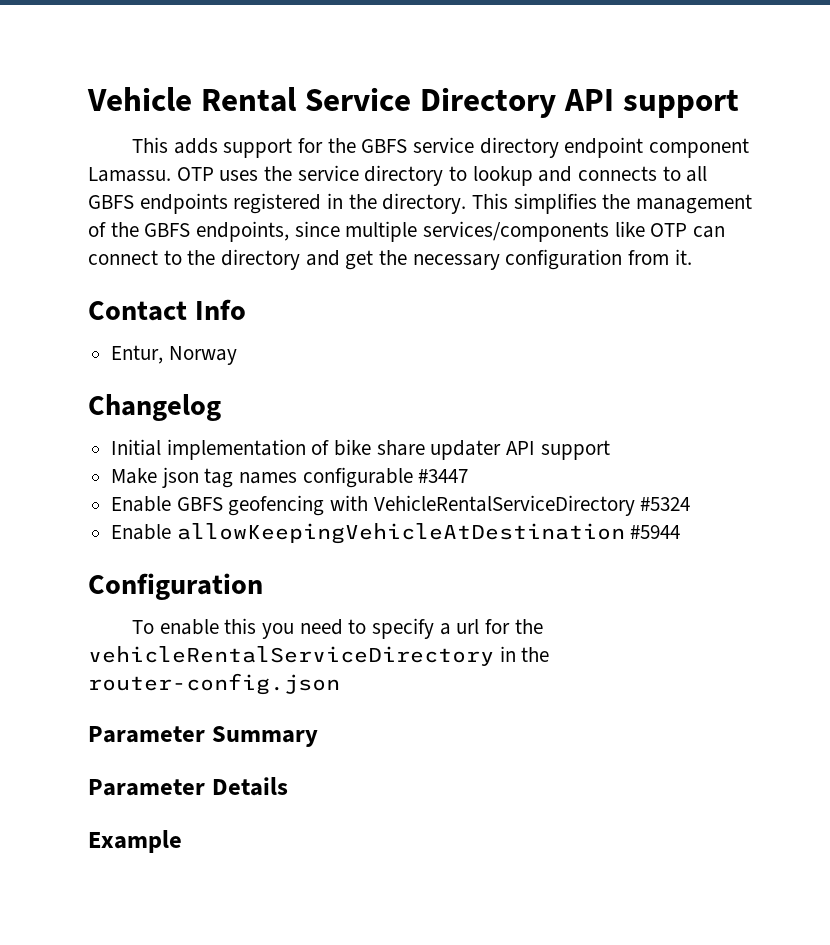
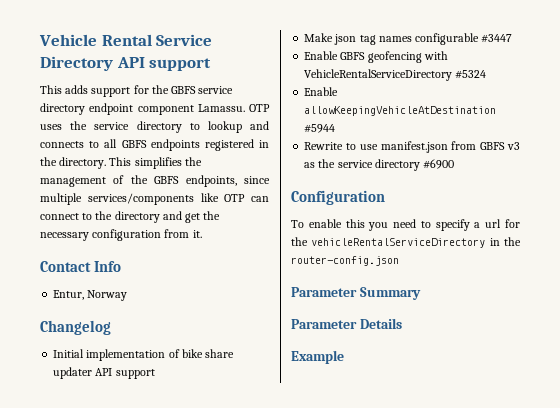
+ Rewrite to use manifest.json from GBFS v3 as the service directory #6900

